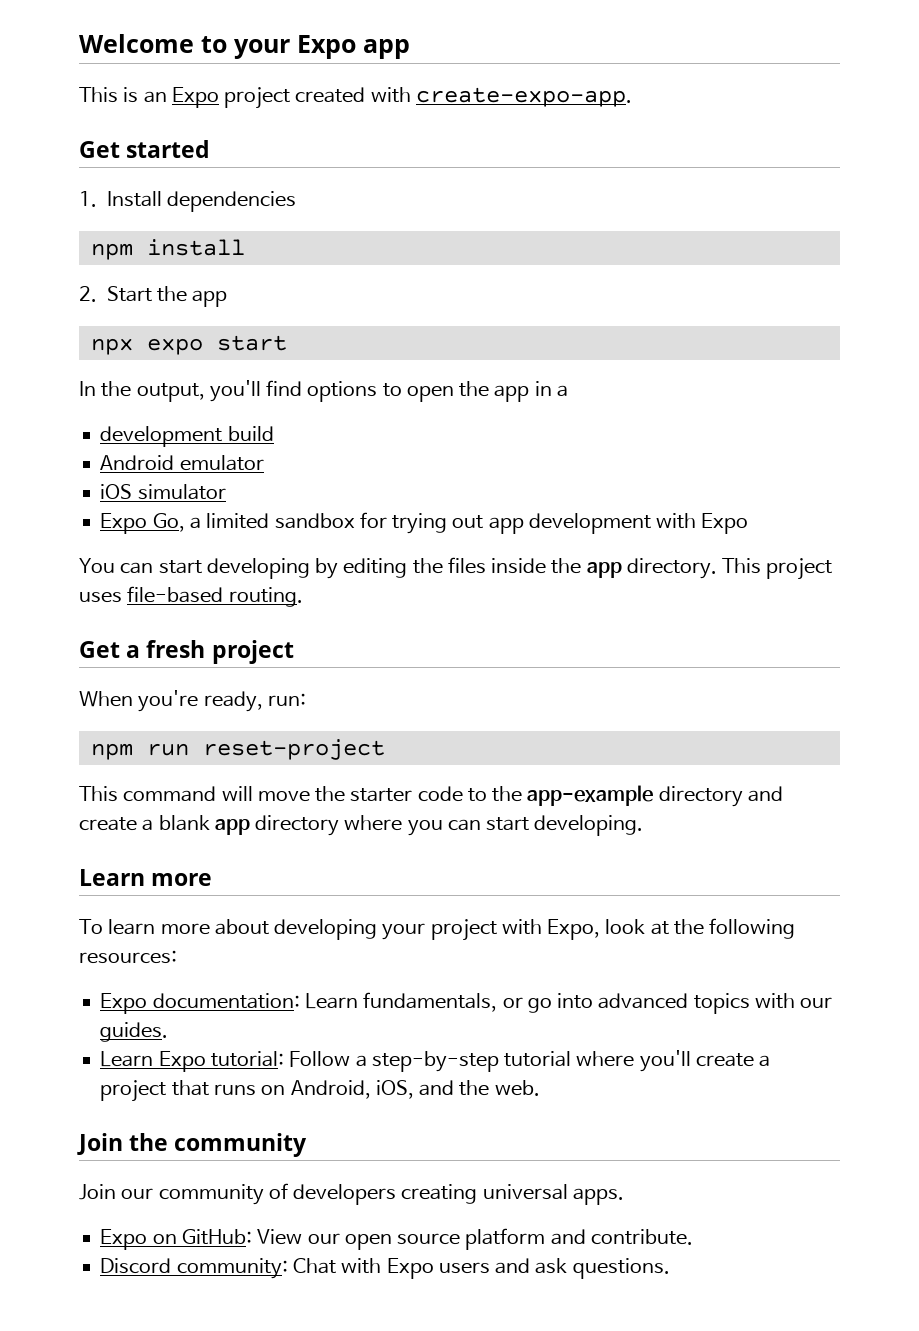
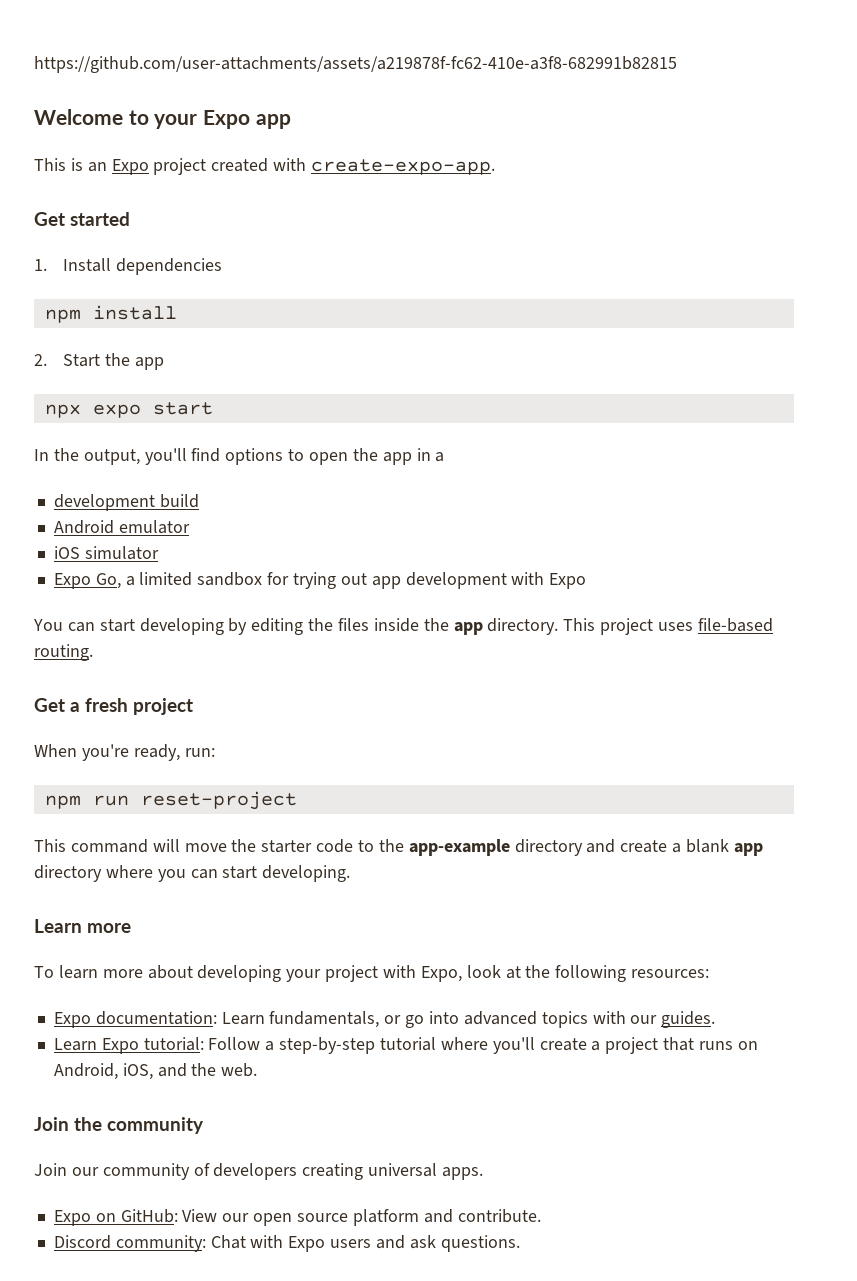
+ https://github.com/user-attachments/assets/a219878f-fc62-410e-a3f8-682991b82815

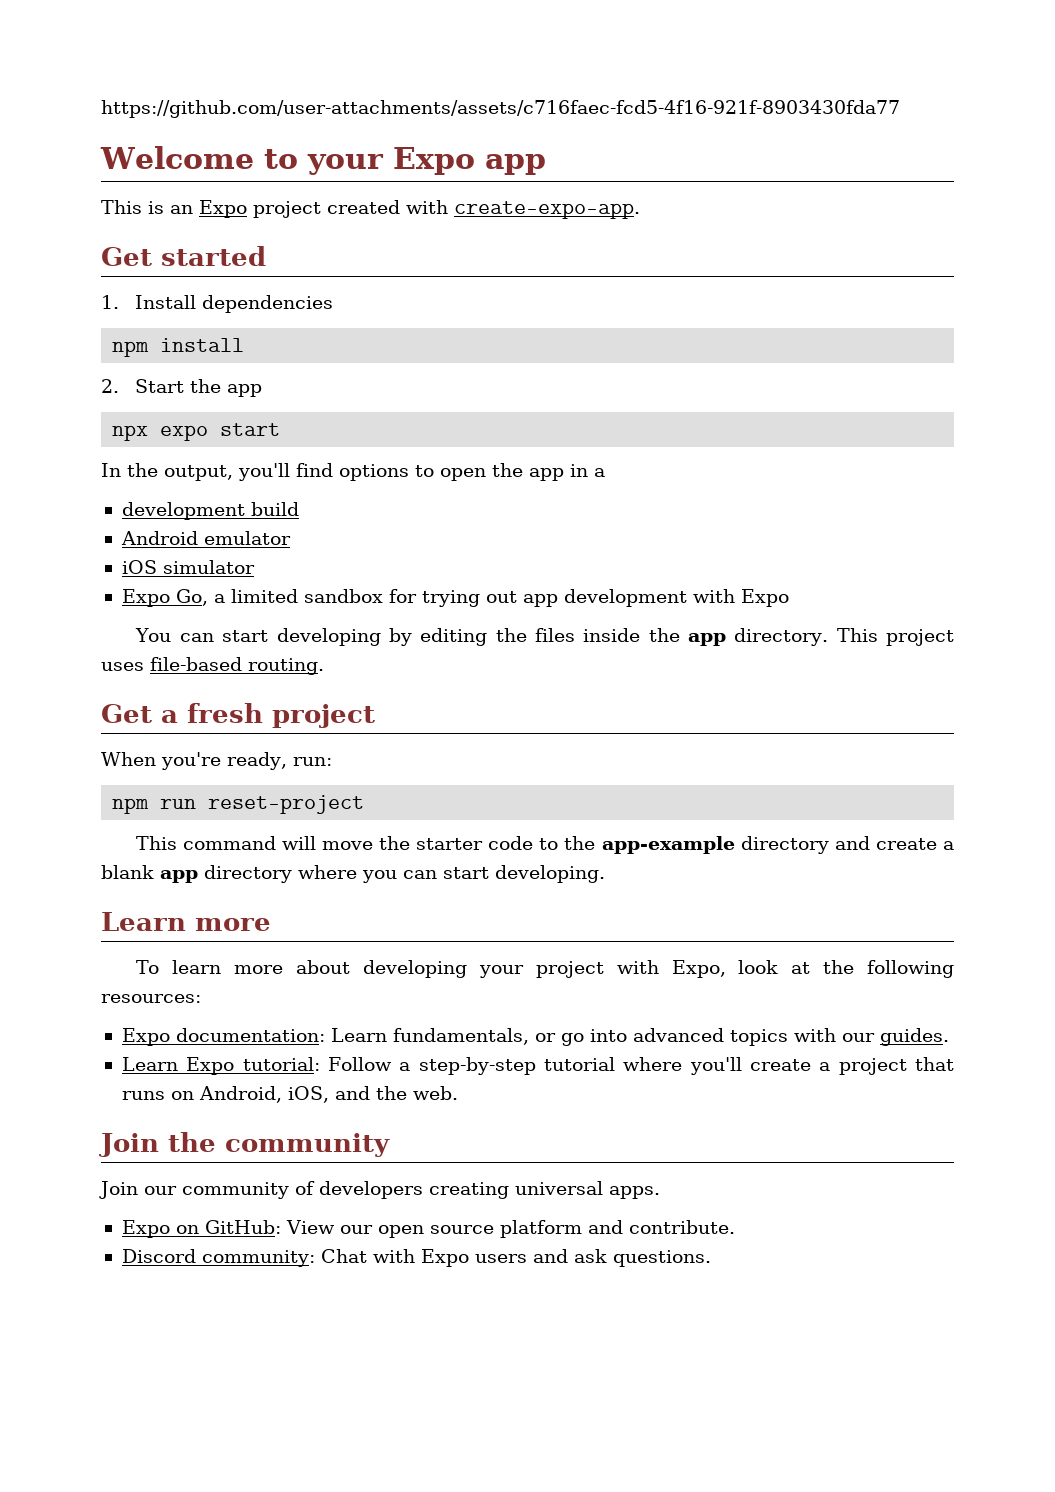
- https://github.com/user-attachments/assets/a219878f-fc62-410e-a3f8-682991b82815
+ https://github.com/user-attachments/assets/c716faec-fcd5-4f16-921f-8903430fda77

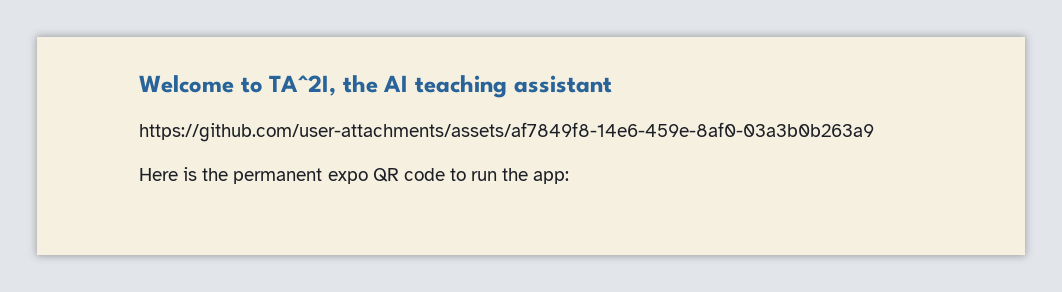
- https://github.com/user-attachments/assets/c716faec-fcd5-4f16-921f-8903430fda77
- Welcome to your Expo app
- This is an Expo project created with create-expo-app.
- Get started
- 1. Install dependencies
- npm install
- 2. Start the app
- npx expo start
- In the output, you'll find options to open the app in a
- development build
- Android emulator
- iOS simulator
- Expo Go, a limited sandbox for trying out app development with Expo
- You can start developing by editing the files inside the app directory. This project uses file-based routing.
- Get a fresh project
- When you're ready, run:
- npm run reset-project
- This command will move the starter code to the app-example directory and create a blank app directory where you can start developing.
- Learn more
- To learn more about developing your project with Expo, look at the following resources:
- Expo documentation: Learn fundamentals, or go into advanced topics with our guides.
- Learn Expo tutorial: Follow a step-by-step tutorial where you'll create a project that runs on Android, iOS, and the web.
- Join the community
- Join our community of developers creating universal apps.
- Expo on GitHub: View our open source platform and contribute.
- Discord community: Chat with Expo users and ask questions.
+ Welcome to TA^2I, the AI teaching assistant
+ https://github.com/user-attachments/assets/af7849f8-14e6-459e-8af0-03a3b0b263a9
+ Here is the permanent expo QR code to run the app:

